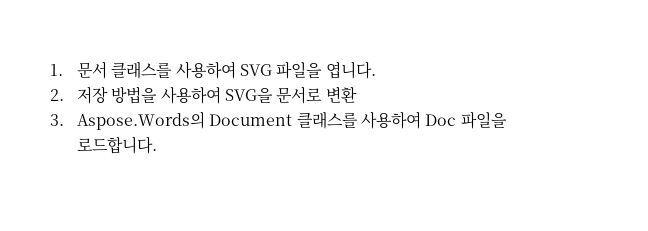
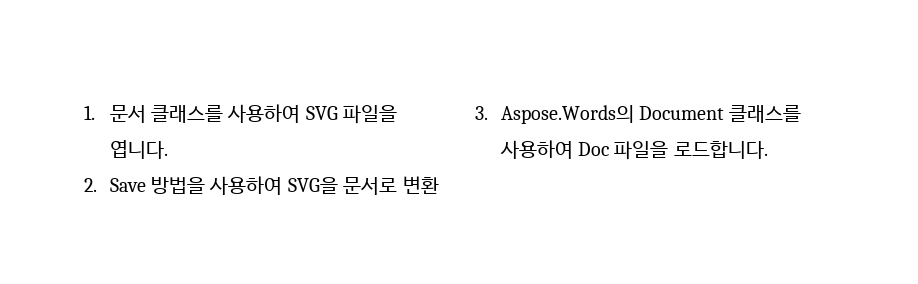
- 2. 저장 방법을 사용하여 SVG을 문서로 변환
+ 2. Save 방법을 사용하여 SVG을 문서로 변환

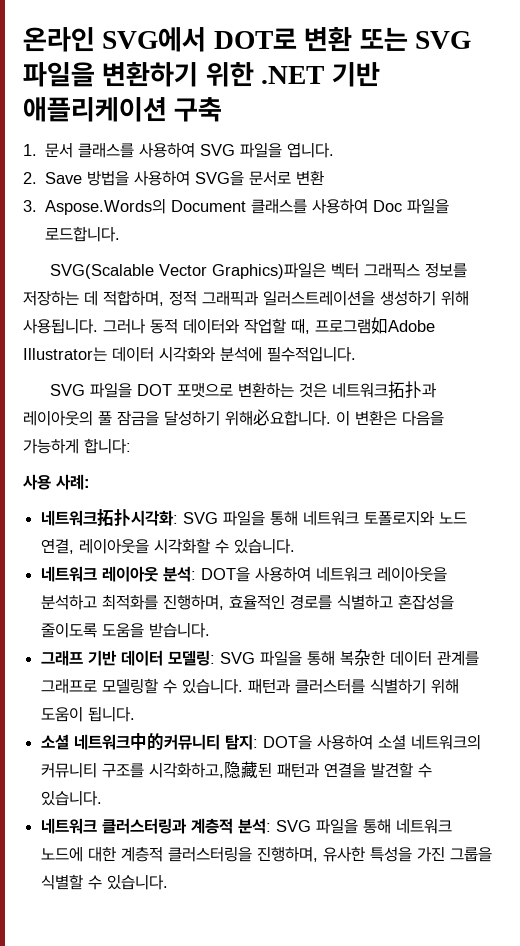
+ 온라인 SVG에서 DOT로 변환 또는 SVG 파일을 변환하기 위한 .NET 기반 애플리케이션 구축
+ SVG(Scalable Vector Graphics)파일은 벡터 그래픽스 정보를 저장하는 데 적합하며, 정적 그래픽과 일러스트레이션을 생성하기 위해 사용됩니다. 그러나 동적 데이터와 작업할 때, 프로그램如Adobe Illustrator는 데이터 시각화와 분석에 필수적입니다.
+ SVG 파일을 DOT 포맷으로 변환하는 것은 네트워크拓扑과 레이아웃의 풀 잠금을 달성하기 위해必요합니다. 이 변환은 다음을 가능하게 합니다:
+ 사용 사례:
+ 네트워크拓扑시각화: SVG 파일을 통해 네트워크 토폴로지와 노드 연결, 레이아웃을 시각화할 수 있습니다.
+ 네트워크 레이아웃 분석: DOT을 사용하여 네트워크 레이아웃을 분석하고 최적화를 진행하며, 효율적인 경로를 식별하고 혼잡성을 줄이도록 도움을 받습니다.
+ 그래프 기반 데이터 모델링: SVG 파일을 통해 복杂한 데이터 관계를 그래프로 모델링할 수 있습니다. 패턴과 클러스터를 식별하기 위해 도움이 됩니다.
+ 소셜 네트워크中的커뮤니티 탐지: DOT을 사용하여 소셜 네트워크의 커뮤니티 구조를 시각화하고,隐藏된 패턴과 연결을 발견할 수 있습니다.
+ 네트워크 클러스터링과 계층적 분석: SVG 파일을 통해 네트워크 노드에 대한 계층적 클러스터링을 진행하며, 유사한 특성을 가진 그룹을 식별할 수 있습니다.

